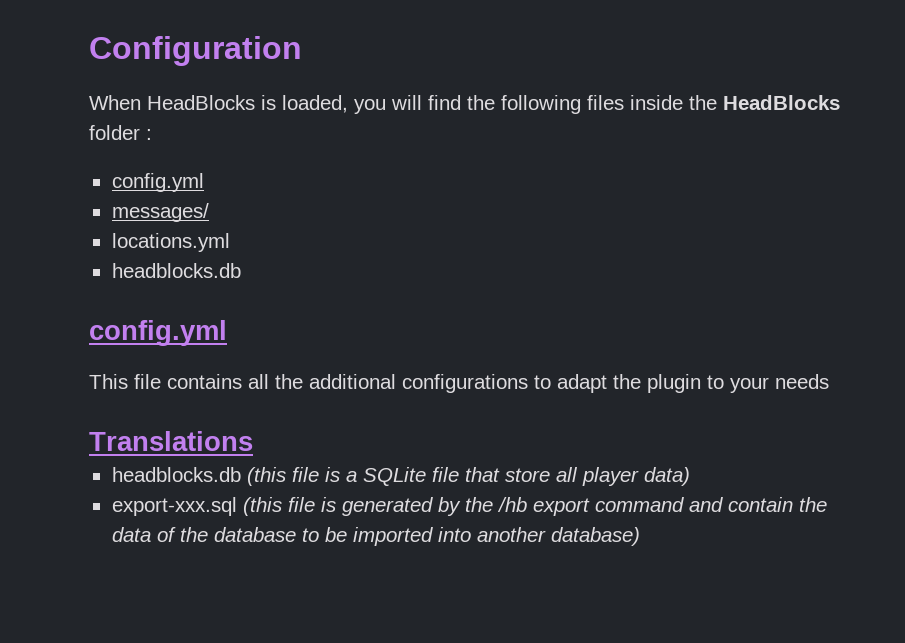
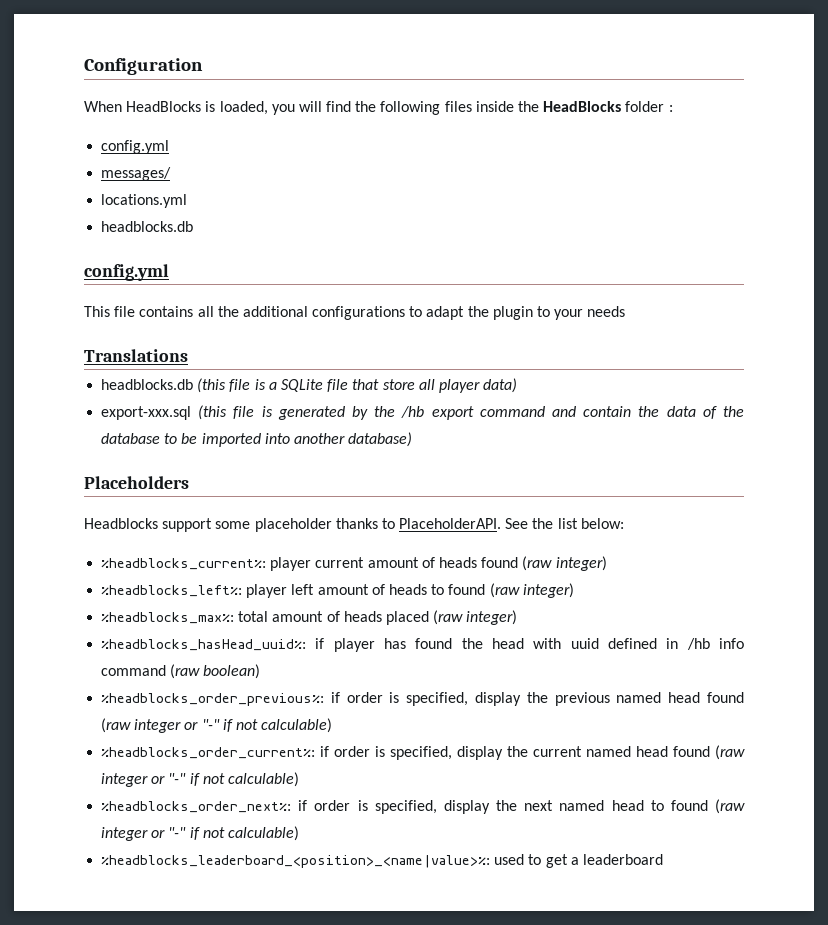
+ Placeholders
+ Headblocks support some placeholder thanks to PlaceholderAPI. See the list below:
+ %headblocks_current%: player current amount of heads found (raw integer)
+ %headblocks_left%: player left amount of heads to found (raw integer)
+ %headblocks_max%: total amount of heads placed (raw integer)
+ %headblocks_hasHead_uuid%: if player has found the head with uuid defined in /hb info command (raw boolean)
+ %headblocks_order_previous%: if order is specified, display the previous named head found (raw integer or "-" if not calculable)
+ %headblocks_order_current%: if order is specified, display the current named head found (raw integer or "-" if not calculable)
+ %headblocks_order_next%: if order is specified, display the next named head to found (raw integer or "-" if not calculable)
+ %headblocks_leaderboard_<position>_<name|value>%: used to get a leaderboard

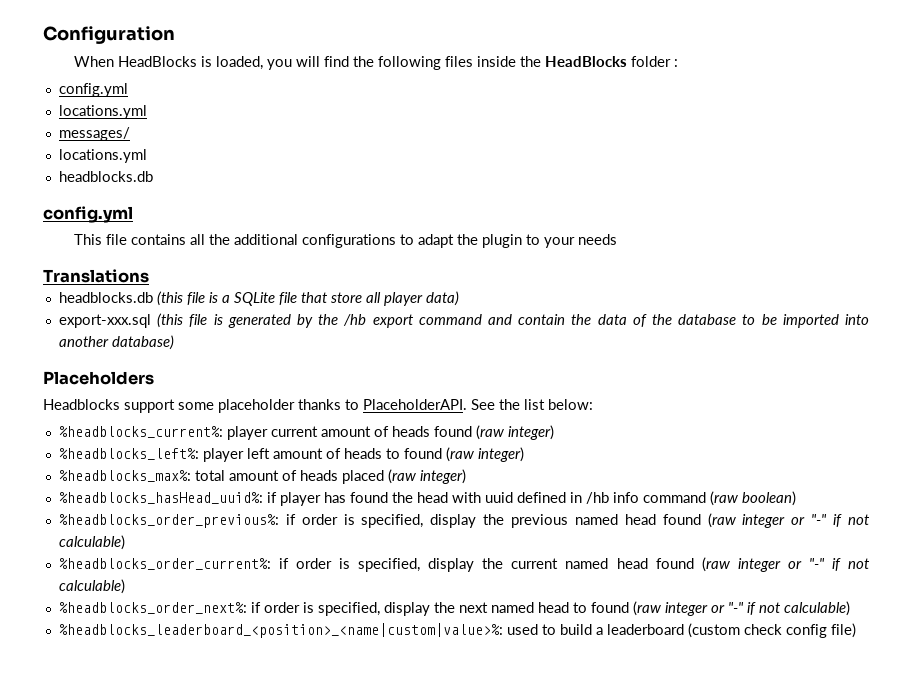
  When HeadBlocks is loaded, you will find the following files inside the HeadBlocks folder :
  config.yml
+ locations.yml
- %headblocks_leaderboard_<position>_<name|value>%: used to get a leaderboard
+ %headblocks_leaderboard_<position>_<name|custom|value>%: used to build a leaderboard (custom check config file)

